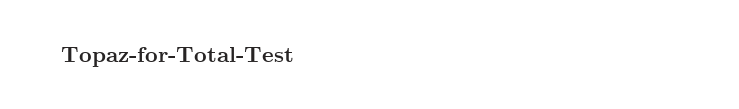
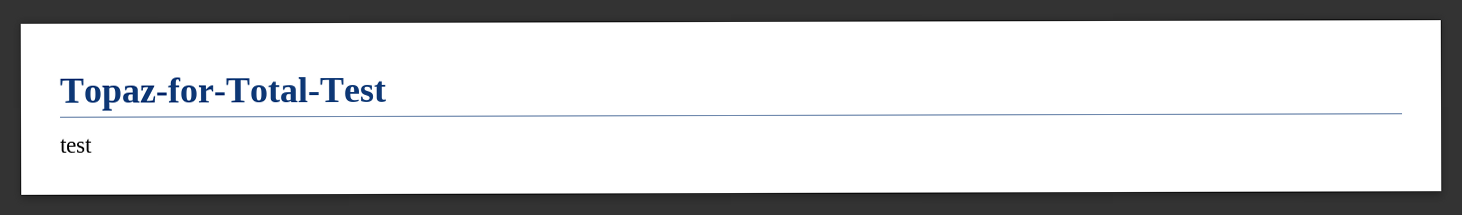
+ test

